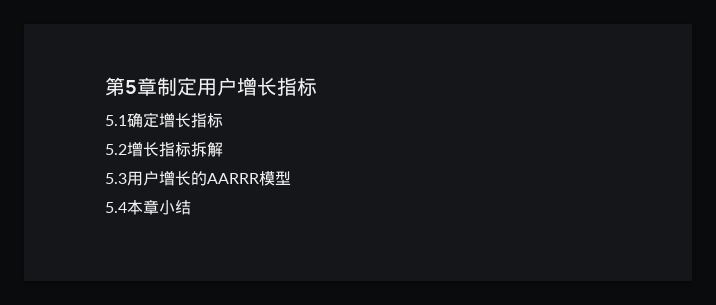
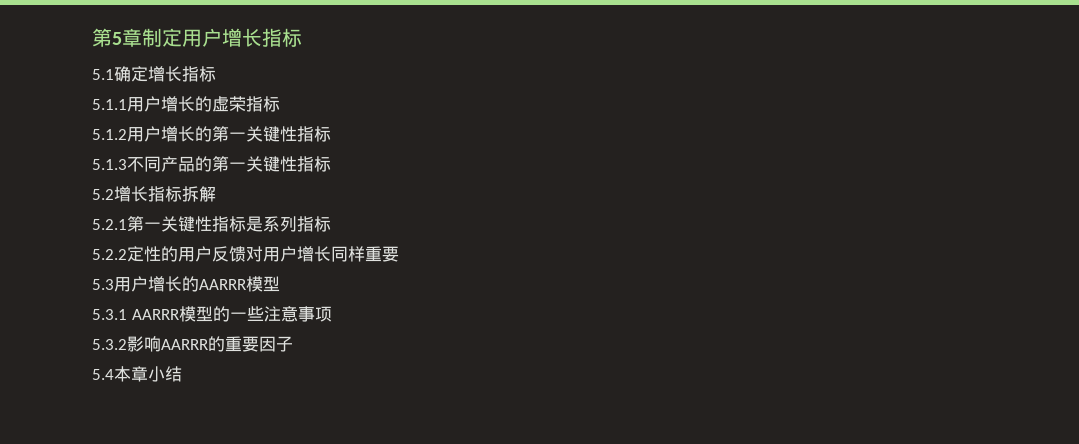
+ 5.1.1用户增长的虚荣指标
+ 5.1.2用户增长的第一关键性指标
+ 5.1.3不同产品的第一关键性指标
  5.2增长指标拆解
+ 5.2.1第一关键性指标是系列指标
+ 5.2.2定性的用户反馈对用户增长同样重要
+ 5.3.1 AARRR模型的一些注意事项
+ 5.3.2影响AARRR的重要因子

